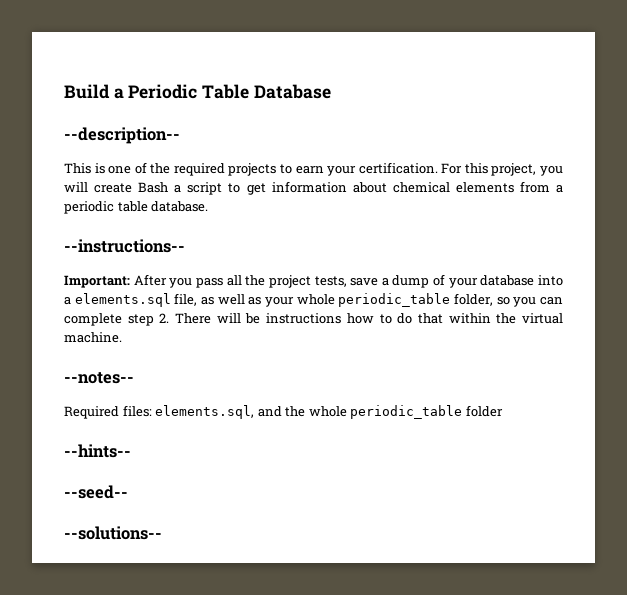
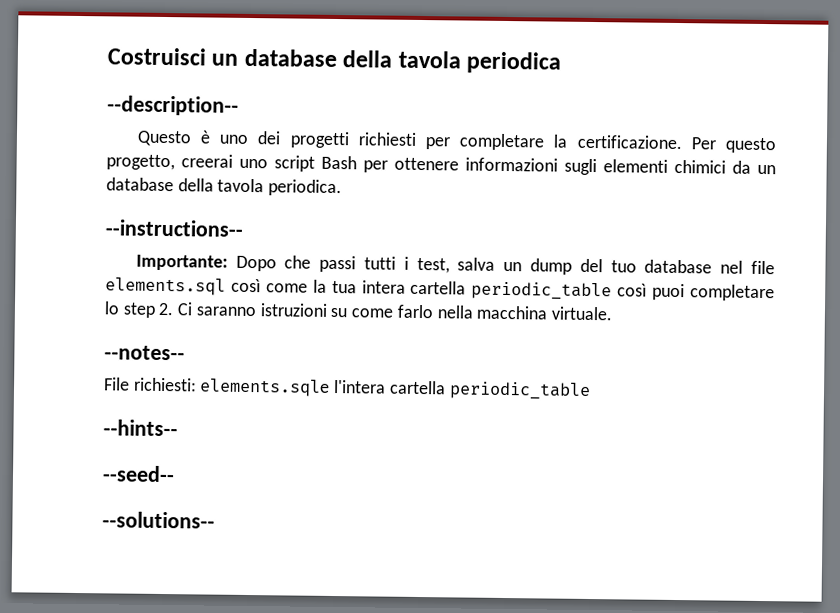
- Build a Periodic Table Database
+ Costruisci un database della tavola periodica
  --description--
- This is one of the required projects to earn your certification. For this project, you will create Bash a script to get information about chemical elements from a periodic table database.
+ Questo è uno dei progetti richiesti per completare la certificazione. Per questo progetto, creerai uno script Bash per ottenere informazioni sugli elementi chimici da un database della tavola periodica.
  --instructions--
- Important: After you pass all the project tests, save a dump of your database into a elements.sql file, as well as your whole periodic_table folder, so you can complete step 2. There will be instructions how to do that within the virtual machine.
+ Importante: Dopo che passi tutti i test, salva un dump del tuo database nel file elements.sql così come la tua intera cartella periodic_table così puoi completare lo step 2. Ci saranno istruzioni su come farlo nella macchina virtuale.
  --notes--
- Required files: elements.sql, and the whole periodic_table folder
+ File richiesti: elements.sqle l'intera cartella periodic_table

